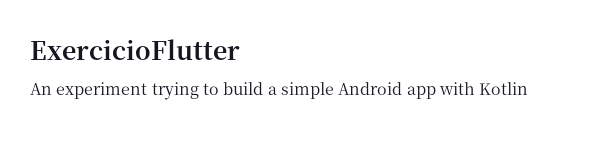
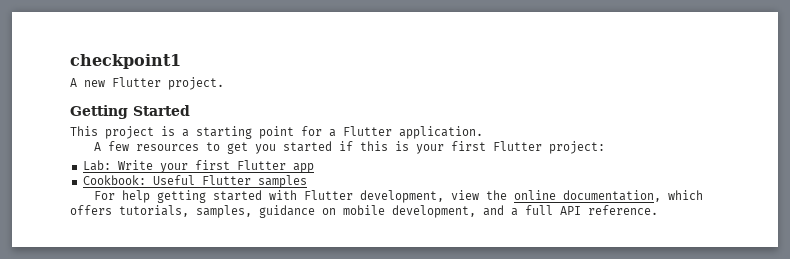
- ExercicioFlutter
- An experiment trying to build a simple Android app with Kotlin
+ checkpoint1
+ A new Flutter project.
+ Getting Started
+ This project is a starting point for a Flutter application.
+ A few resources to get you started if this is your first Flutter project:
+ Lab: Write your first Flutter app
+ Cookbook: Useful Flutter samples
+ For help getting started with Flutter development, view the online documentation, which offers tutorials, samples, guidance on mobile development, and a full API reference.

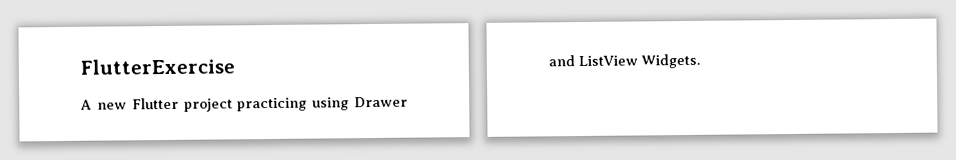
- checkpoint1
+ FlutterExercise
- A new Flutter project.
- Getting Started
- This project is a starting point for a Flutter application.
- A few resources to get you started if this is your first Flutter project:
- Lab: Write your first Flutter app
- Cookbook: Useful Flutter samples
- For help getting started with Flutter development, view the online documentation, which offers tutorials, samples, guidance on mobile development, and a full API reference.
+ A new Flutter project practicing using Drawer and ListView Widgets.

